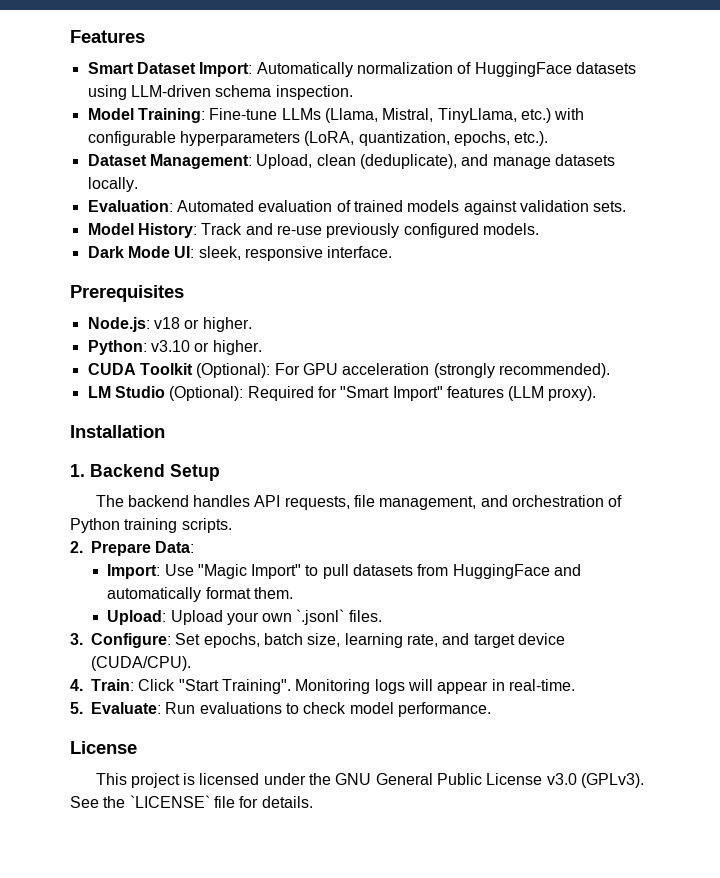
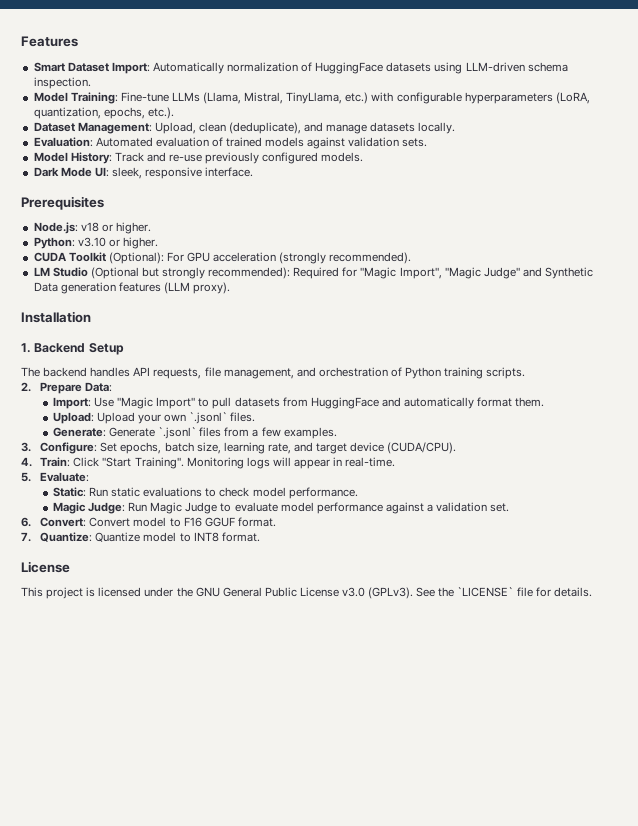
- LM Studio (Optional): Required for "Smart Import" features (LLM proxy).
+ LM Studio (Optional but strongly recommended): Required for "Magic Import", "Magic Judge" and Synthetic Data generation features (LLM proxy).
+ Generate: Generate `.jsonl` files from a few examples.
- 5. Evaluate: Run evaluations to check model performance.
+ 5. Evaluate:
+ Static: Run static evaluations to check model performance.
+ Magic Judge: Run Magic Judge to evaluate model performance against a validation set.
+ 6. Convert: Convert model to F16 GGUF format.
+ 7. Quantize: Quantize model to INT8 format.

